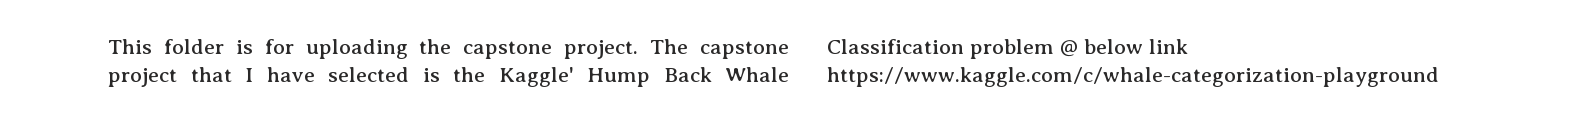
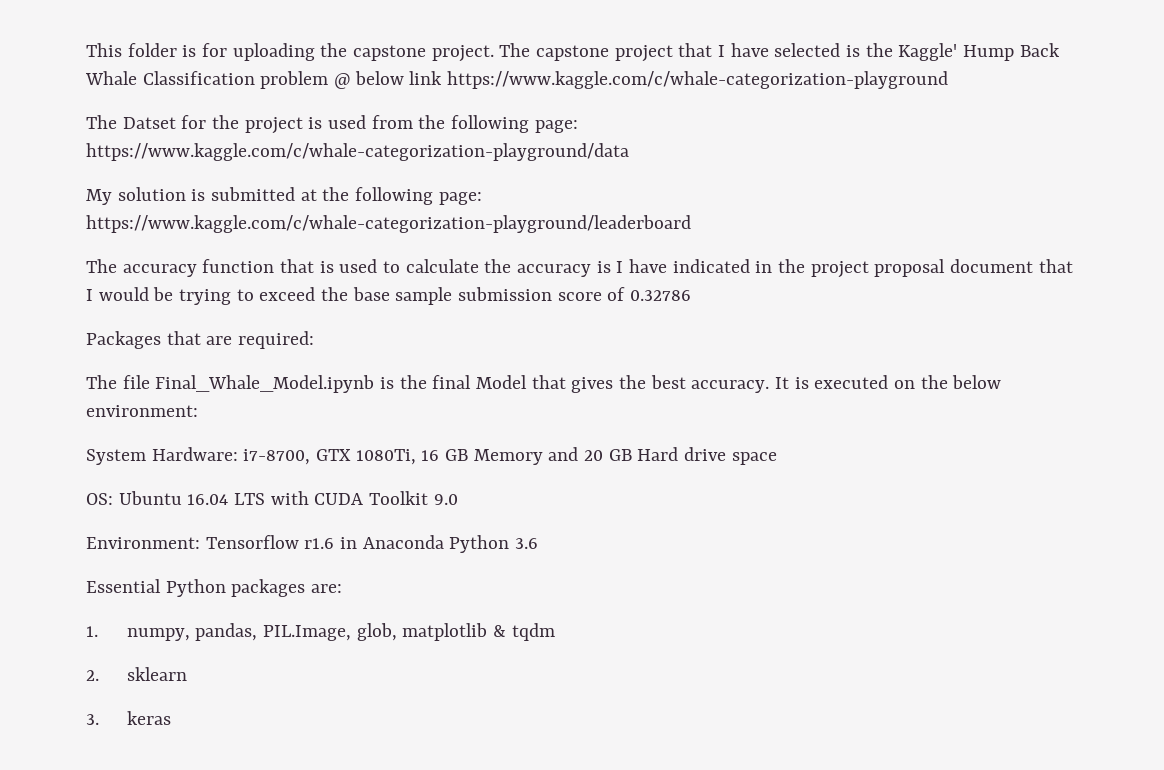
+ The Datset for the project is used from the following page: https://www.kaggle.com/c/whale-categorization-playground/data
+ My solution is submitted at the following page: https://www.kaggle.com/c/whale-categorization-playground/leaderboard
+ The accuracy function that is used to calculate the accuracy is I have indicated in the project proposal document that I would be trying to exceed the base sample submission score of 0.32786
+ Packages that are required:
+ The file Final_Whale_Model.ipynb is the final Model that gives the best accuracy. It is executed on the below environment:
+ System Hardware: i7-8700, GTX 1080Ti, 16 GB Memory and 20 GB Hard drive space
+ OS: Ubuntu 16.04 LTS with CUDA Toolkit 9.0
+ Environment: Tensorflow r1.6 in Anaconda Python 3.6
+ Essential Python packages are:
+ 1. numpy, pandas, PIL.Image, glob, matplotlib & tqdm
+ 2. sklearn
+ 3. keras

